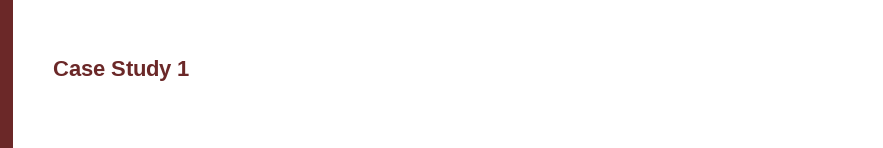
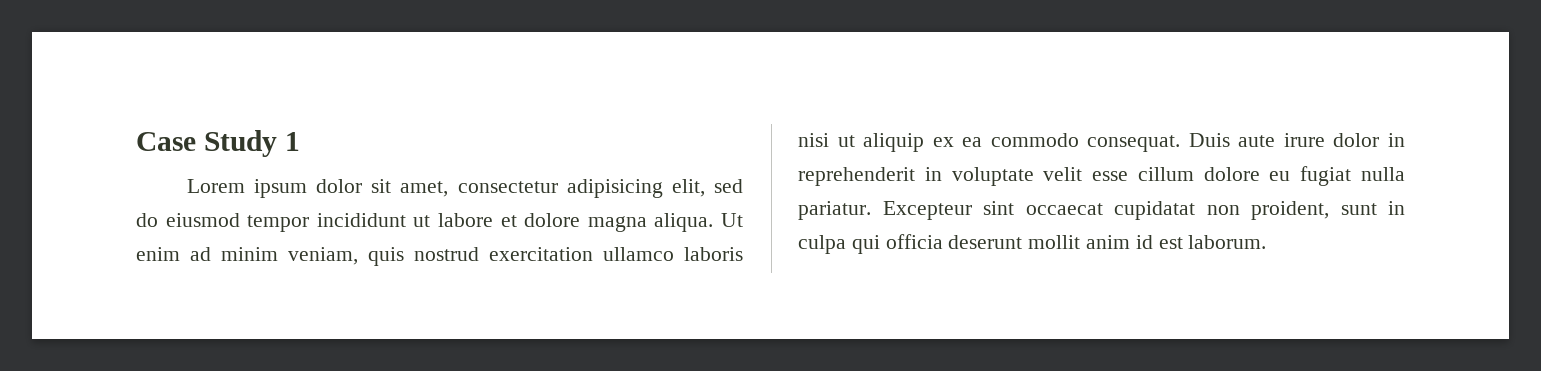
+ Lorem ipsum dolor sit amet, consectetur adipisicing elit, sed do eiusmod tempor incididunt ut labore et dolore magna aliqua. Ut enim ad minim veniam, quis nostrud exercitation ullamco laboris nisi ut aliquip ex ea commodo consequat. Duis aute irure dolor in reprehenderit in voluptate velit esse cillum dolore eu fugiat nulla pariatur. Excepteur sint occaecat cupidatat non proident, sunt in culpa qui officia deserunt mollit anim id est laborum.

